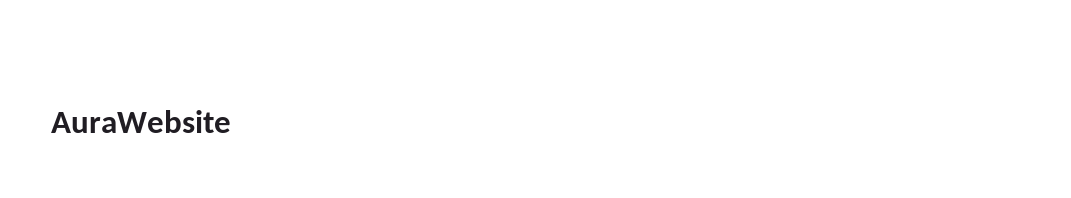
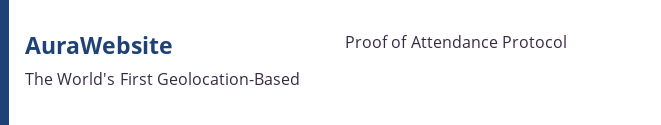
+ The World's First Geolocation-Based Proof of Attendance Protocol

